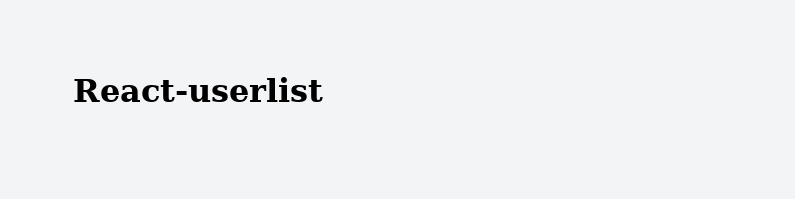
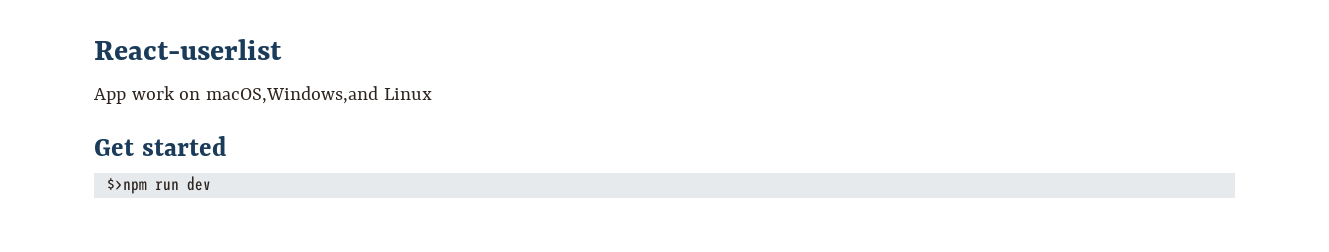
+ App work on macOS,Windows,and Linux
+ Get started
+ $>npm run dev

